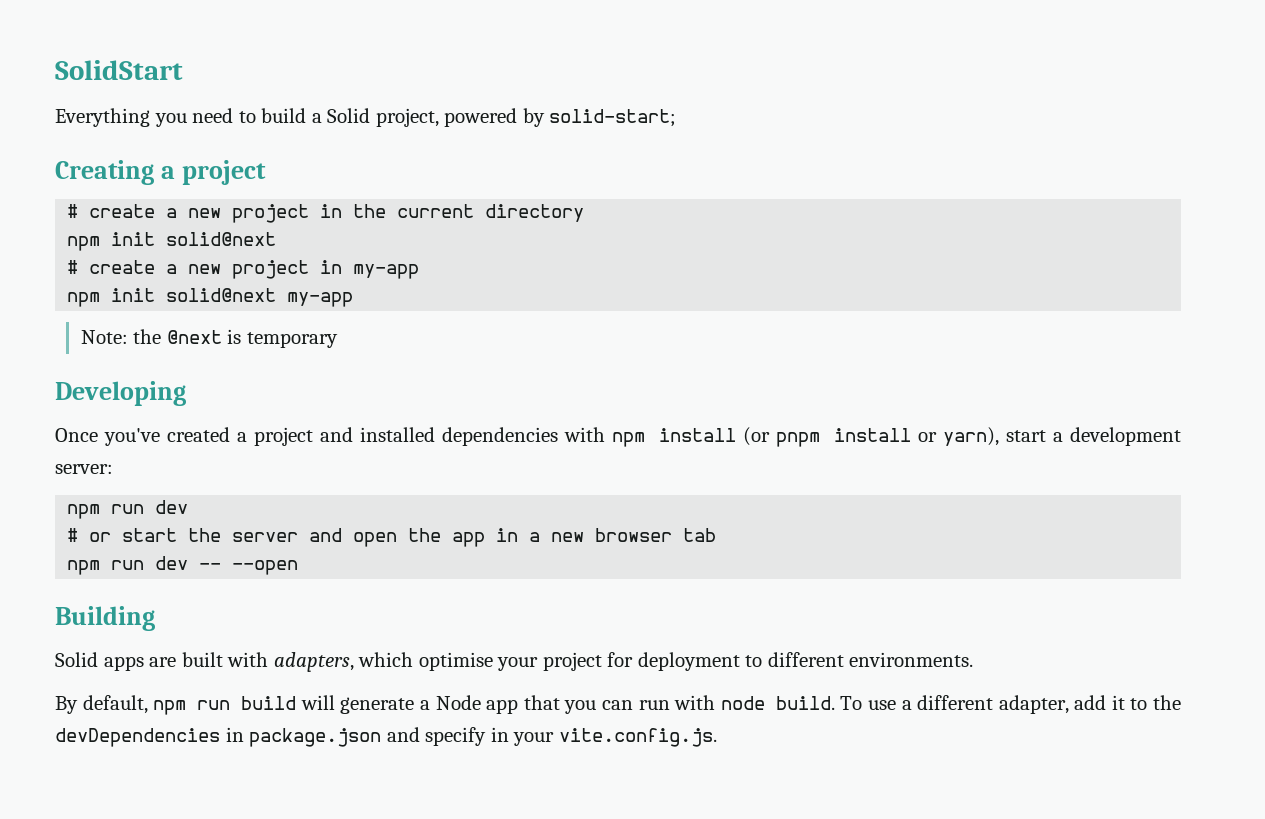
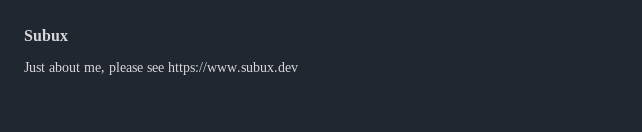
- SolidStart
- Everything you need to build a Solid project, powered by solid-start;
- Creating a project
- # create a new project in the current directory
- npm init solid@next
- # create a new project in my-app
- npm init solid@next my-app
- Note: the @next is temporary
- Developing
- Once you've created a project and installed dependencies with npm install (or pnpm install or yarn), start a development server:
- npm run dev
- # or start the server and open the app in a new browser tab
- npm run dev -- --open
- Building
- Solid apps are built with adapters, which optimise your project for deployment to different environments.
- By default, npm run build will generate a Node app that you can run with node build. To use a different adapter, add it to the devDependencies in package.json and specify in your vite.config.js.
+ Subux
+ Just about me, please see https://www.subux.dev

